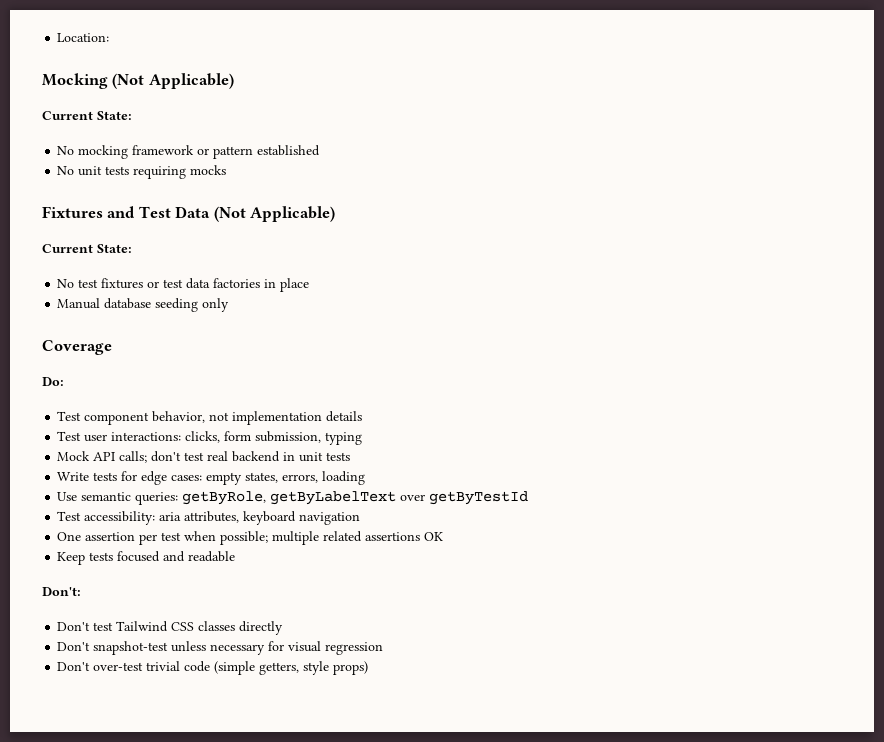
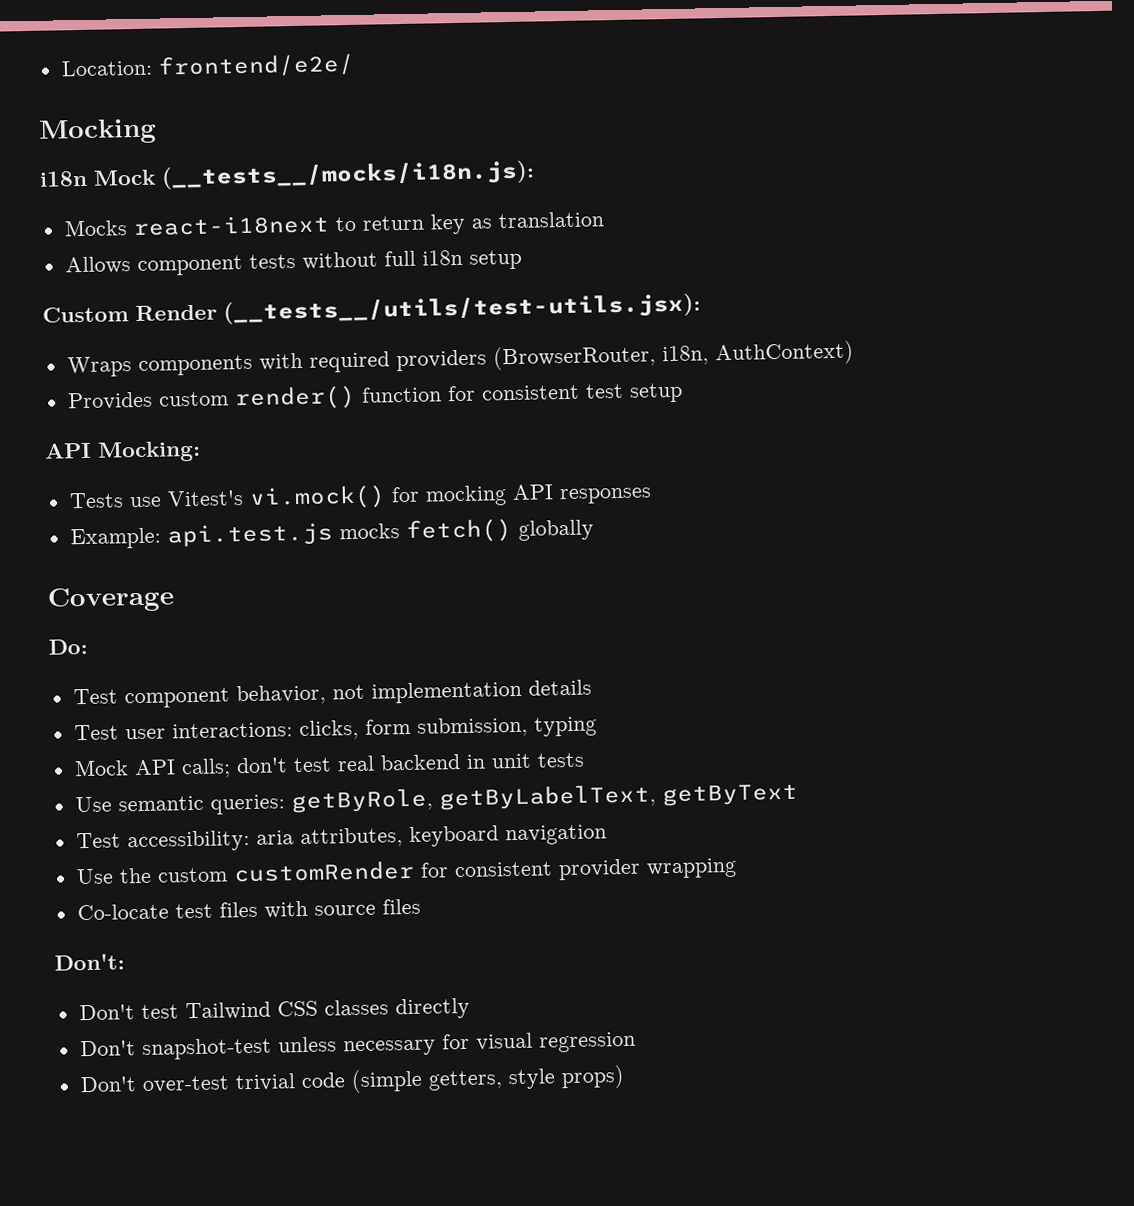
- Location:
+ Location: frontend/e2e/
- Mocking (Not Applicable)
- Current State:
- No mocking framework or pattern established
- No unit tests requiring mocks
- Fixtures and Test Data (Not Applicable)
- Current State:
- No test fixtures or test data factories in place
- Manual database seeding only
+ Mocking
+ i18n Mock (__tests__/mocks/i18n.js):
+ Mocks react-i18next to return key as translation
+ Allows component tests without full i18n setup
+ Custom Render (__tests__/utils/test-utils.jsx):
+ Wraps components with required providers (BrowserRouter, i18n, AuthContext)
+ Provides custom render() function for consistent test setup
+ API Mocking:
+ Tests use Vitest's vi.mock() for mocking API responses
+ Example: api.test.js mocks fetch() globally
- Write tests for edge cases: empty states, errors, loading
- Use semantic queries: getByRole, getByLabelText over getByTestId
+ Use semantic queries: getByRole, getByLabelText, getByText
- One assertion per test when possible; multiple related assertions OK
- Keep tests focused and readable
+ Use the custom customRender for consistent provider wrapping
+ Co-locate test files with source files

